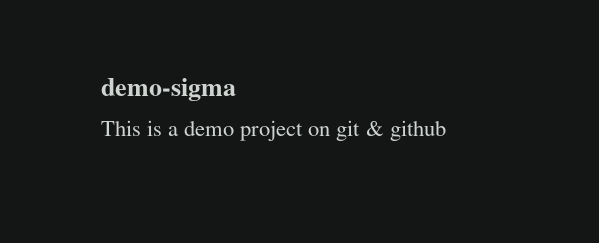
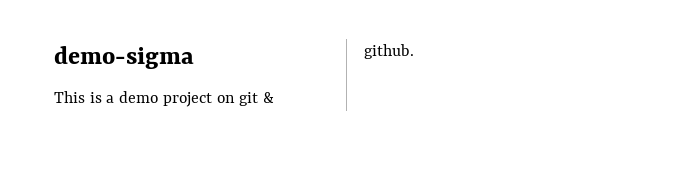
- This is a demo project on git & github
+ This is a demo project on git & github.

